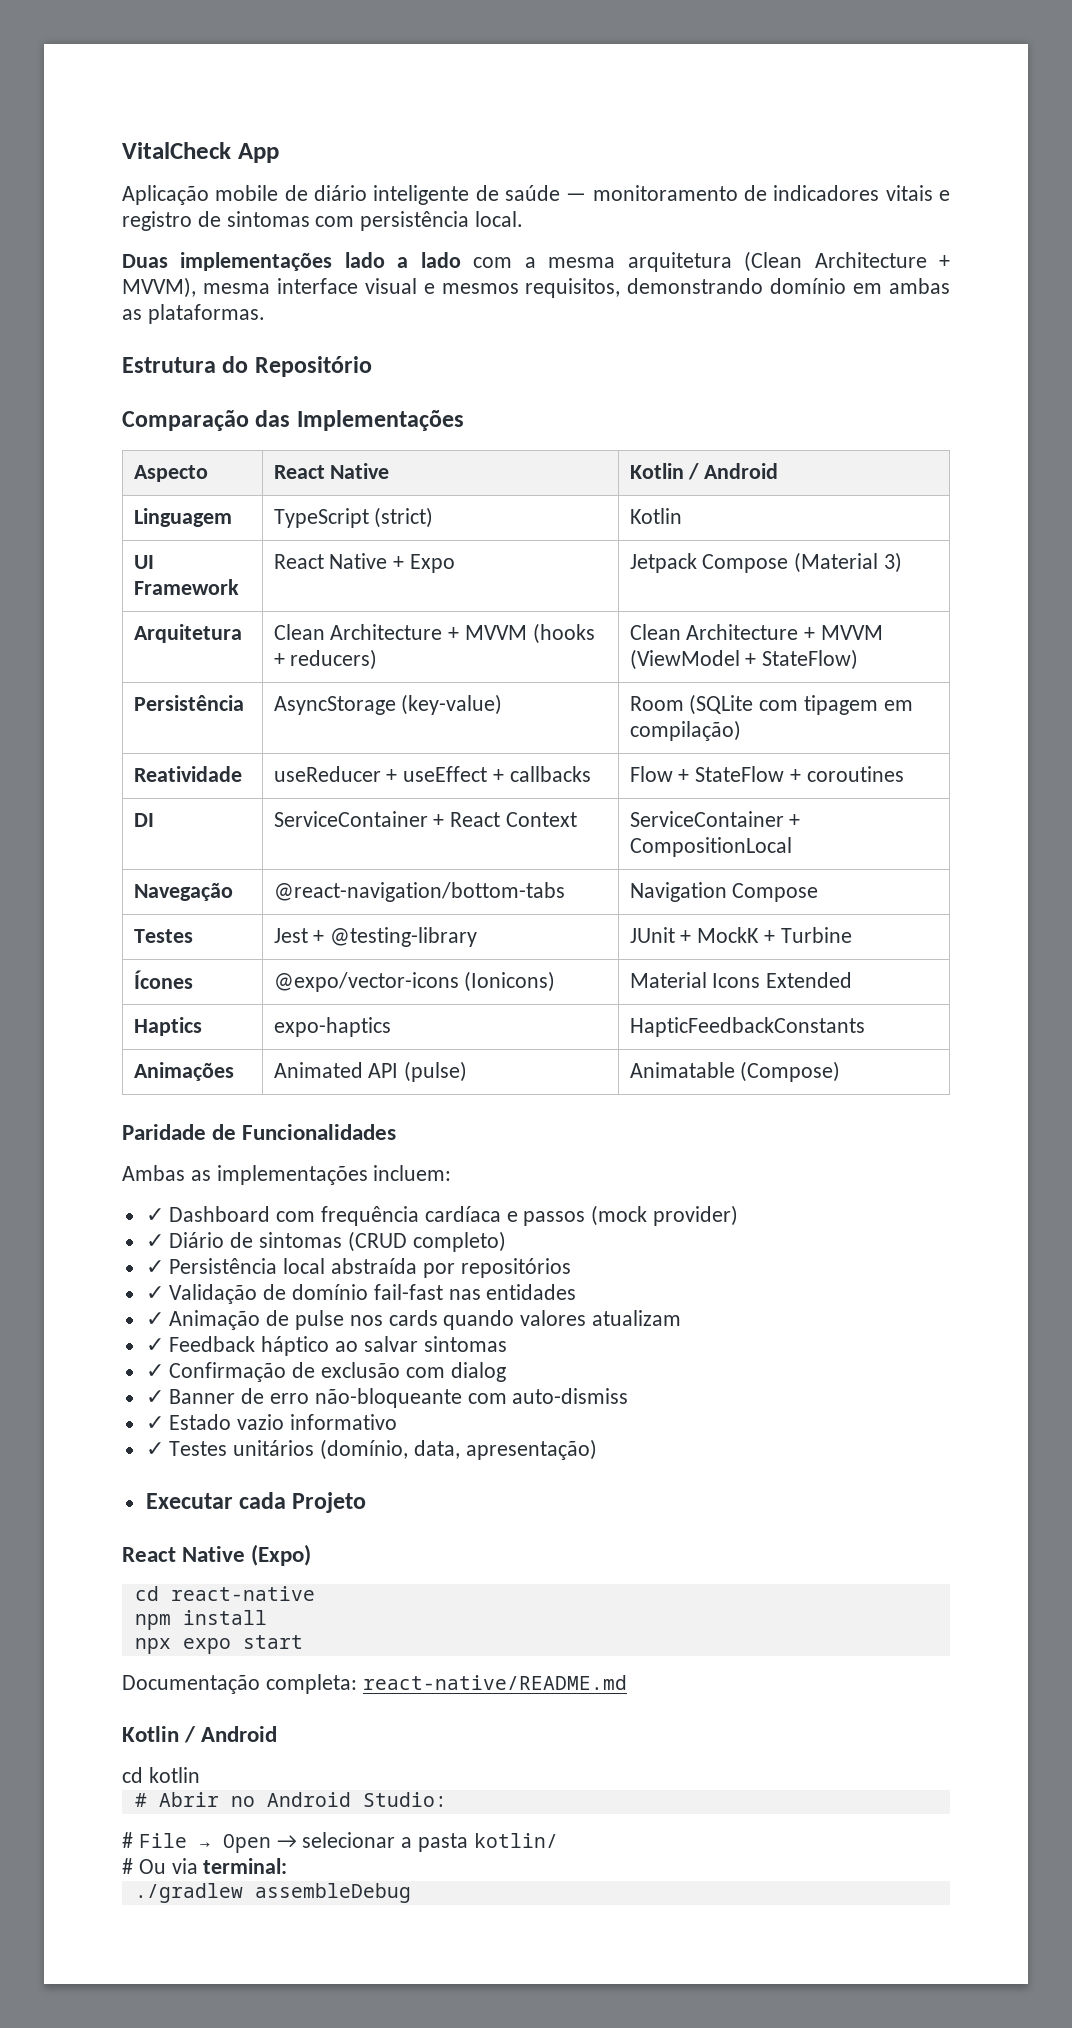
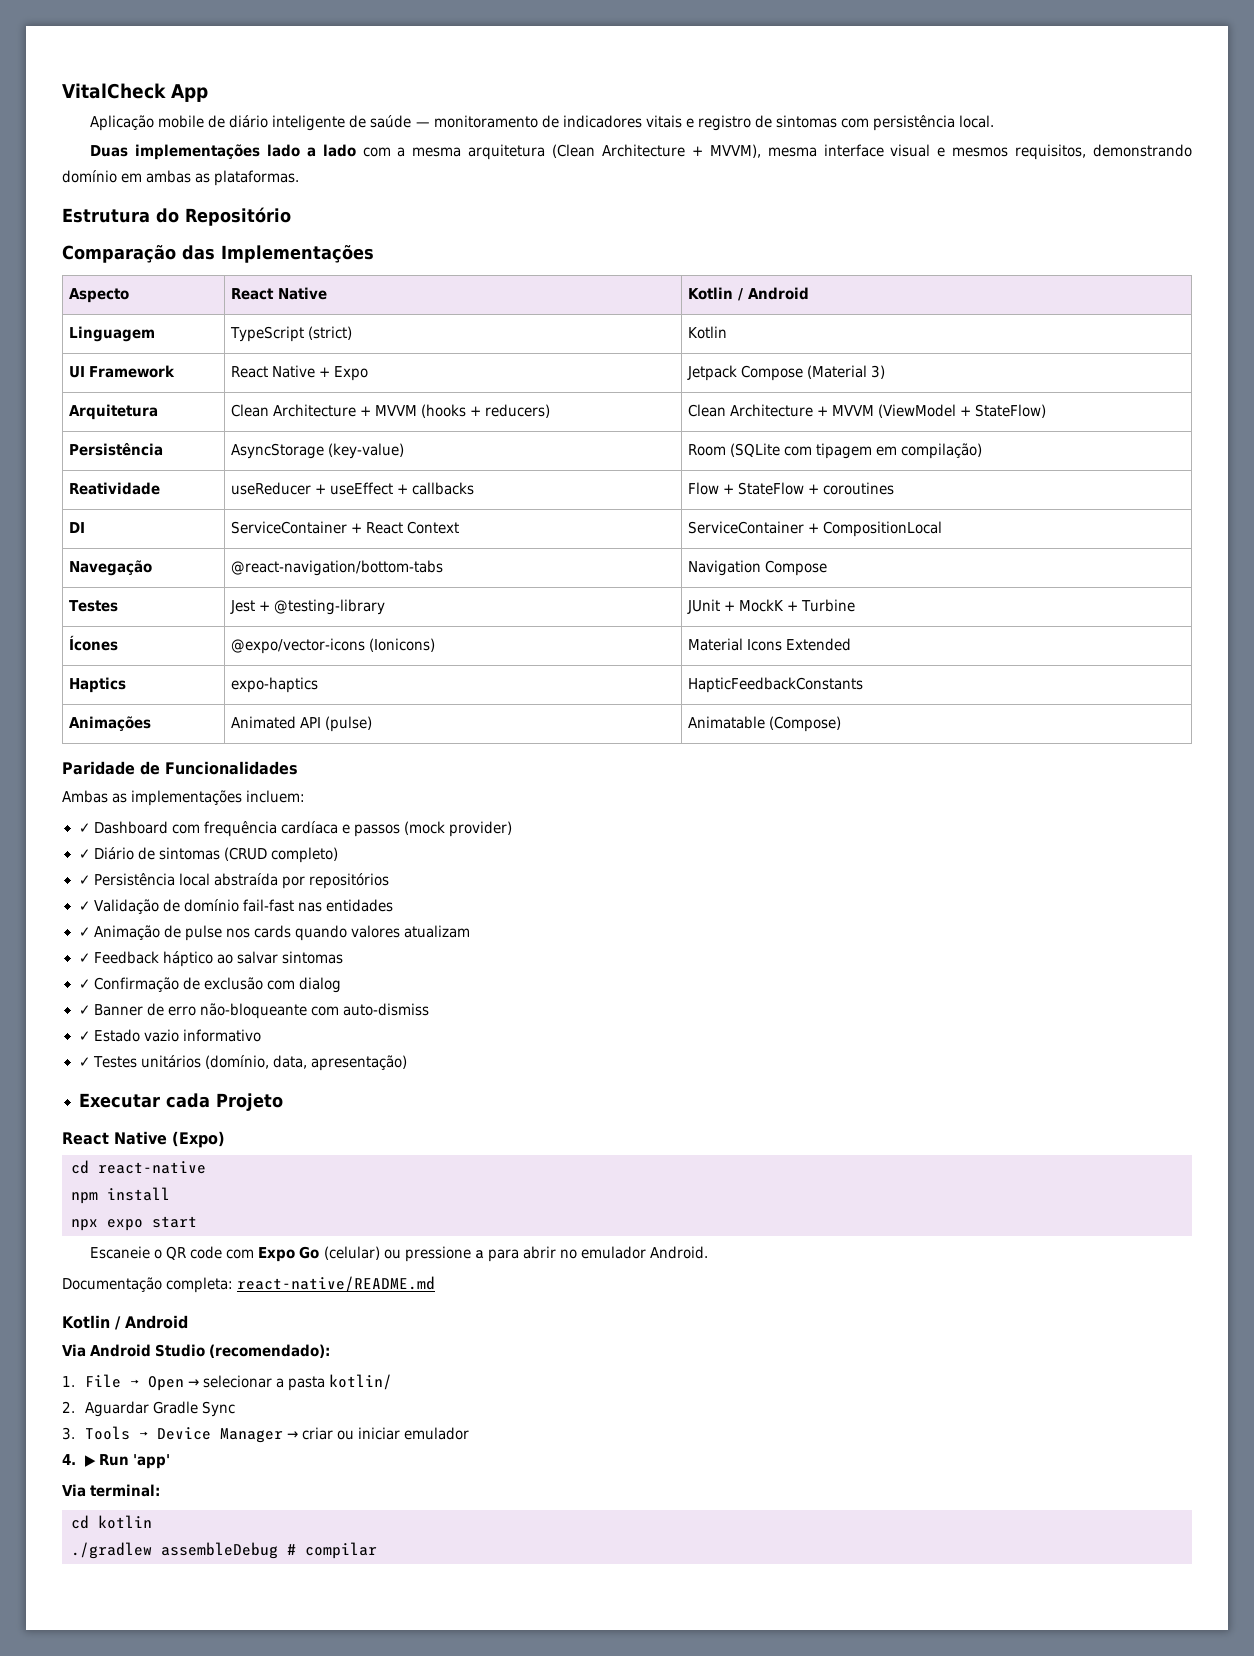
+ Escaneie o QR code com Expo Go (celular) ou pressione a para abrir no emulador Android.
- cd kotlin
- # Abrir no Android Studio:
- # File → Open → selecionar a pasta kotlin/
+ Via Android Studio (recomendado):
+ 1. File → Open → selecionar a pasta kotlin/
- # Ou via terminal:
+ 2. Aguardar Gradle Sync
+ 3. Tools → Device Manager → criar ou iniciar emulador
+ 4. ▶ Run 'app'
+ Via terminal:
+ cd kotlin
- ./gradlew assembleDebug
+ ./gradlew assembleDebug # compilar

